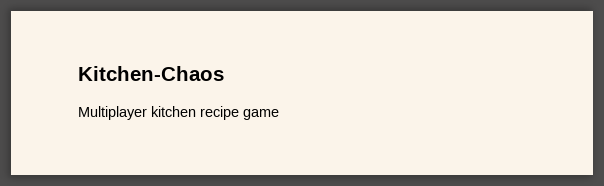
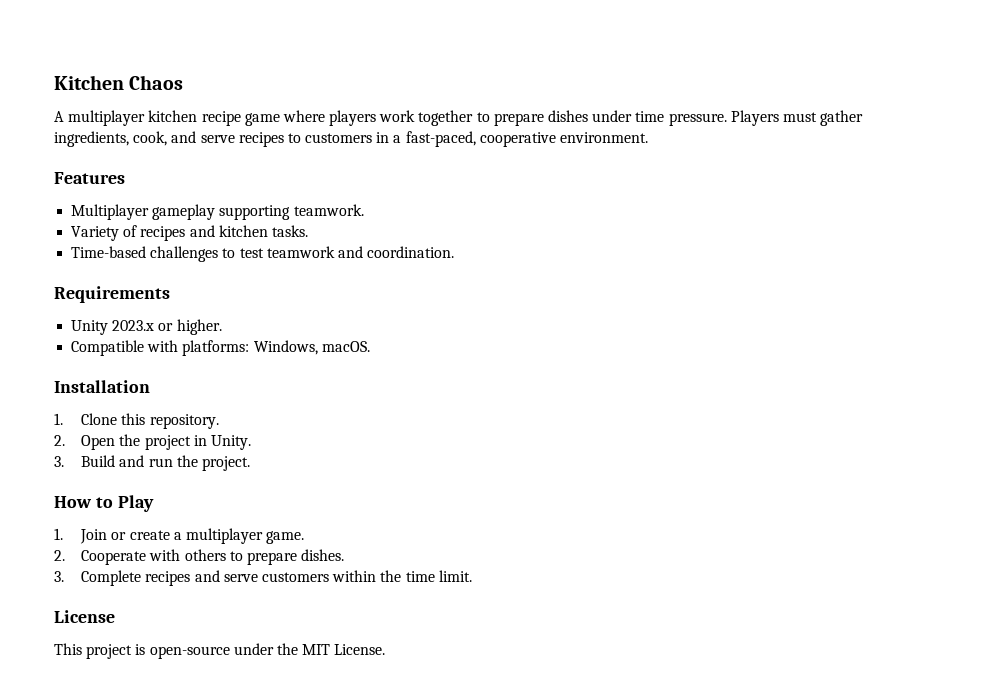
- Kitchen-Chaos
- Multiplayer kitchen recipe game
+ Kitchen Chaos
+ A multiplayer kitchen recipe game where players work together to prepare dishes under time pressure. Players must gather ingredients, cook, and serve recipes to customers in a fast-paced, cooperative environment.
+ Features
+ Multiplayer gameplay supporting teamwork.
+ Variety of recipes and kitchen tasks.
+ Time-based challenges to test teamwork and coordination.
+ Requirements
+ Unity 2023.x or higher.
+ Compatible with platforms: Windows, macOS.
+ Installation
+ 1. Clone this repository.
+ 2. Open the project in Unity.
+ 3. Build and run the project.
+ How to Play
+ 1. Join or create a multiplayer game.
+ 2. Cooperate with others to prepare dishes.
+ 3. Complete recipes and serve customers within the time limit.
+ License
+ This project is open-source under the MIT License.

